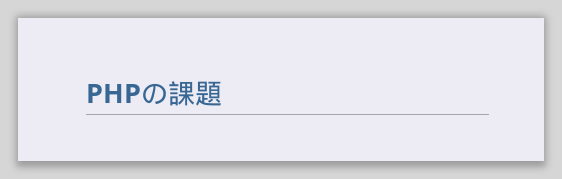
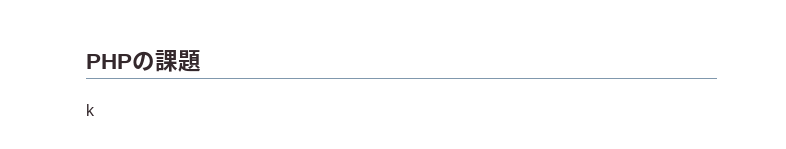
+ k

